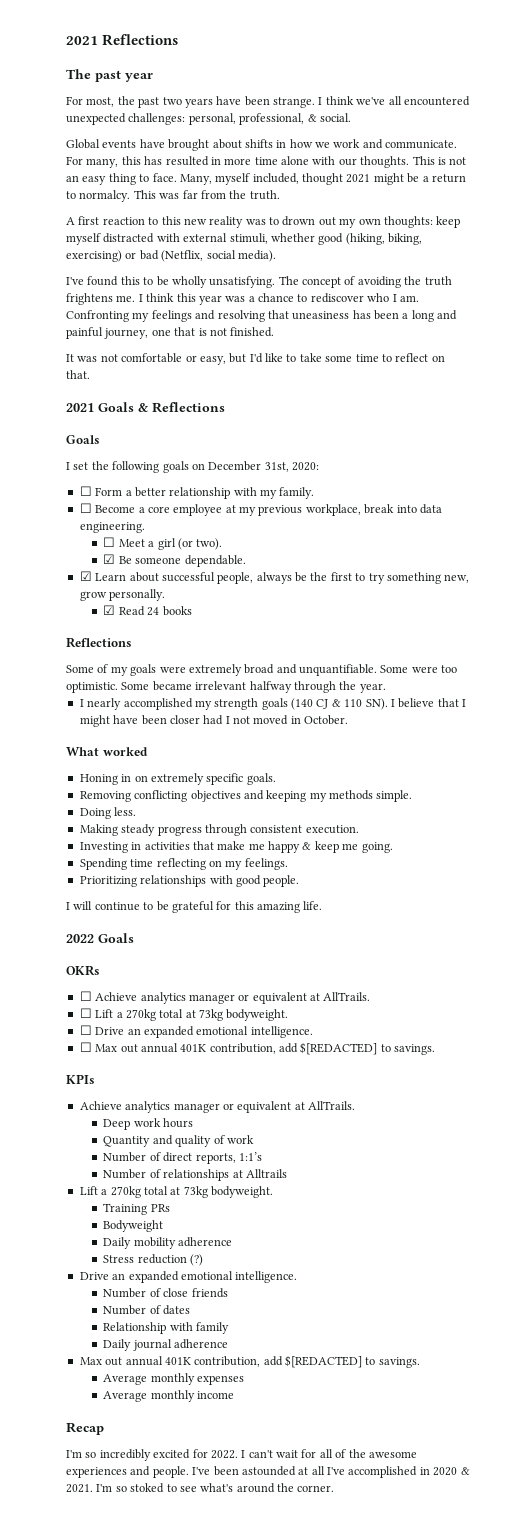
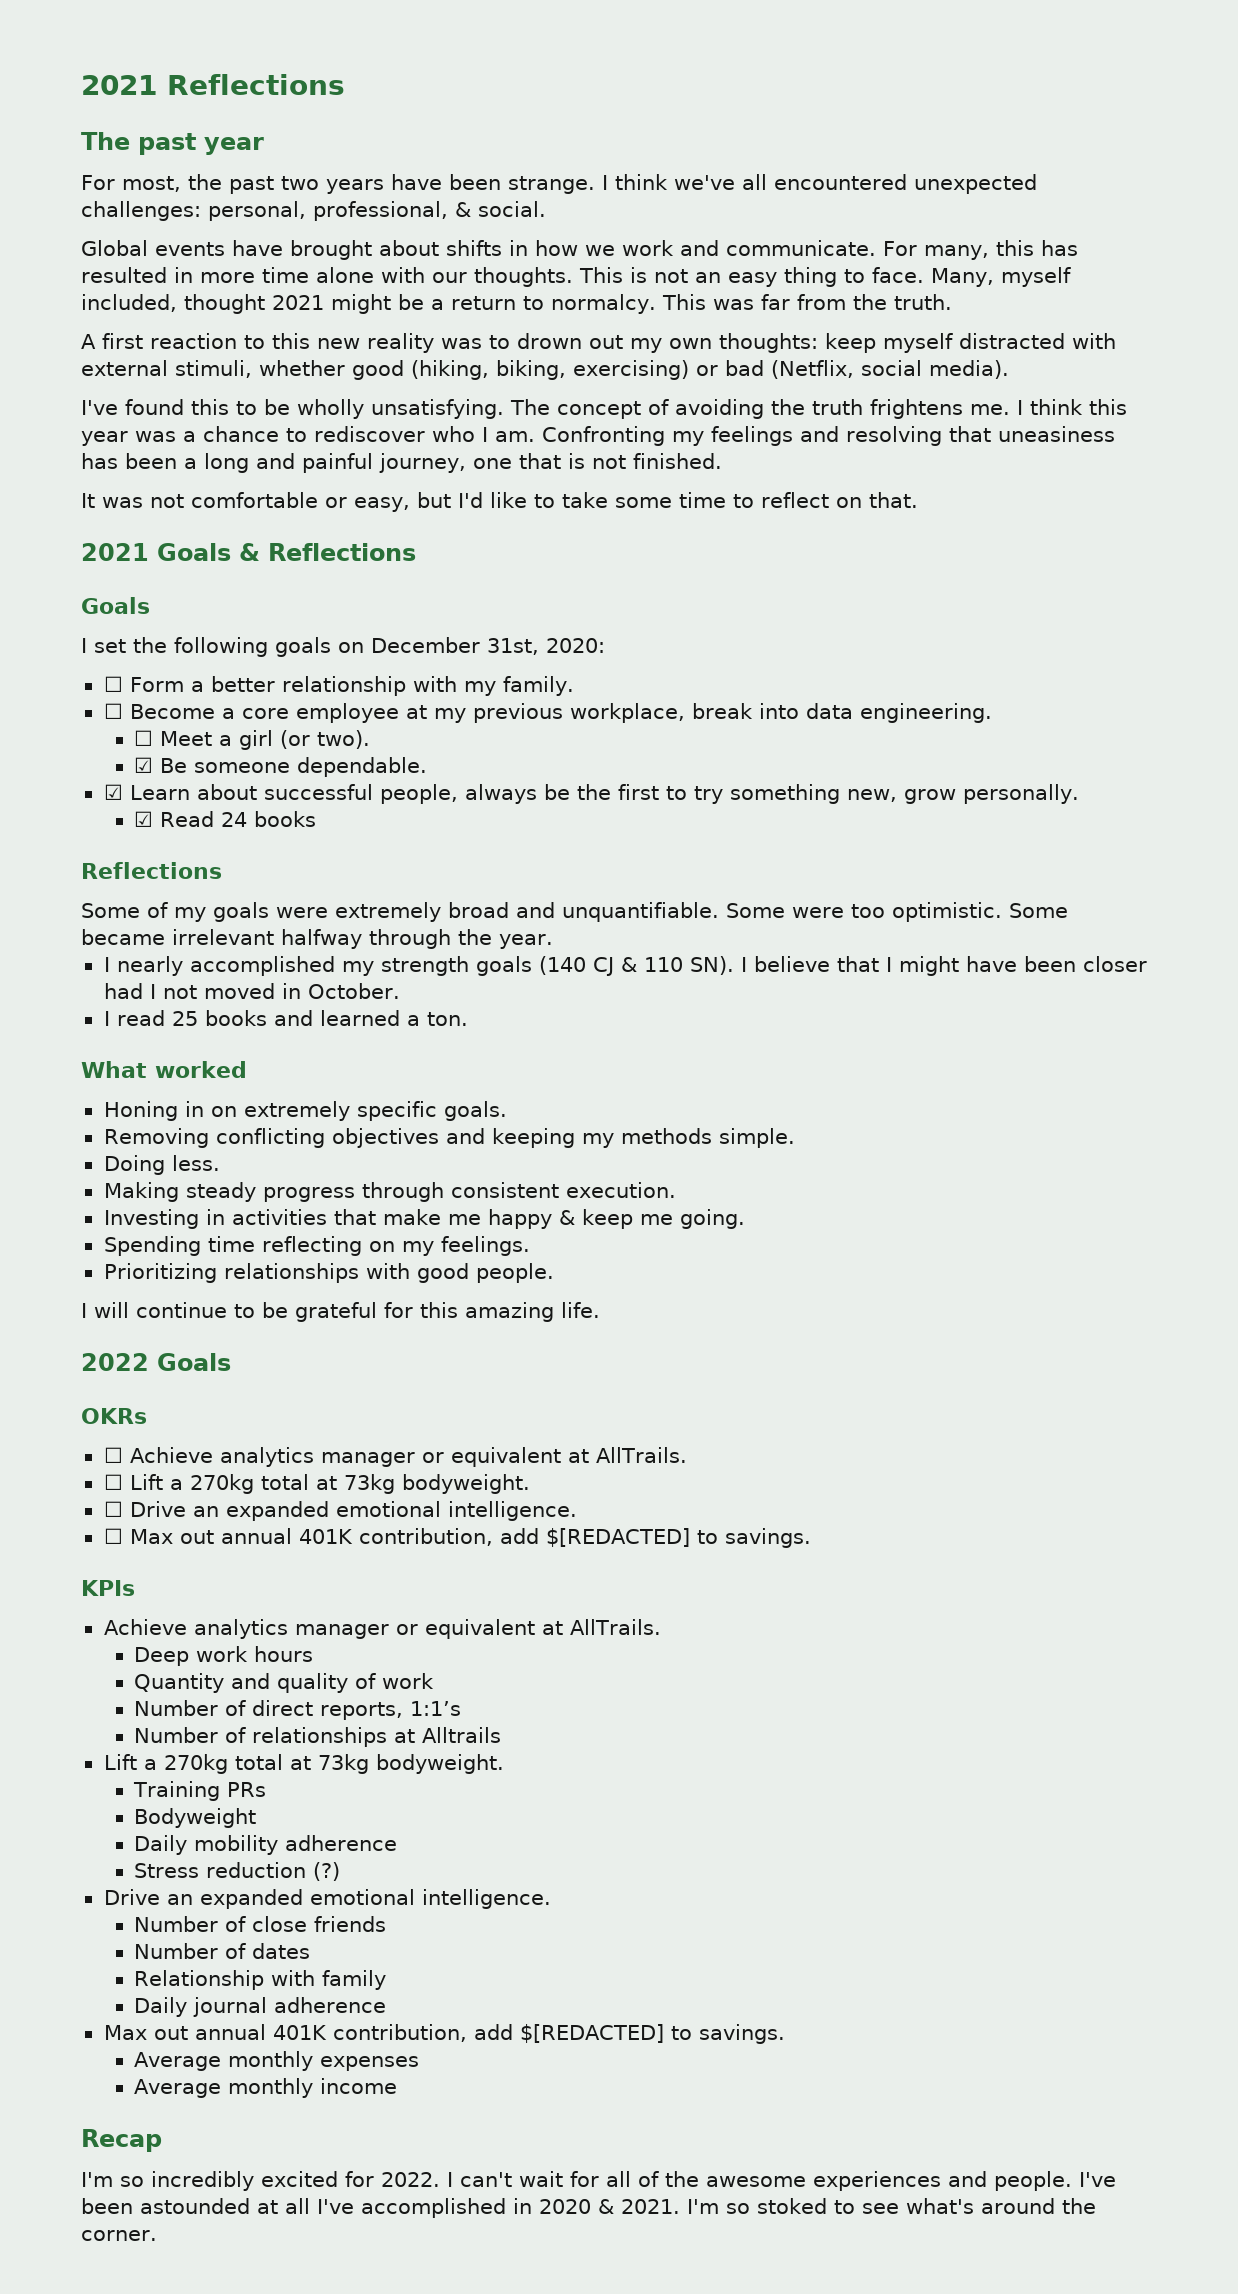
+ I read 25 books and learned a ton.

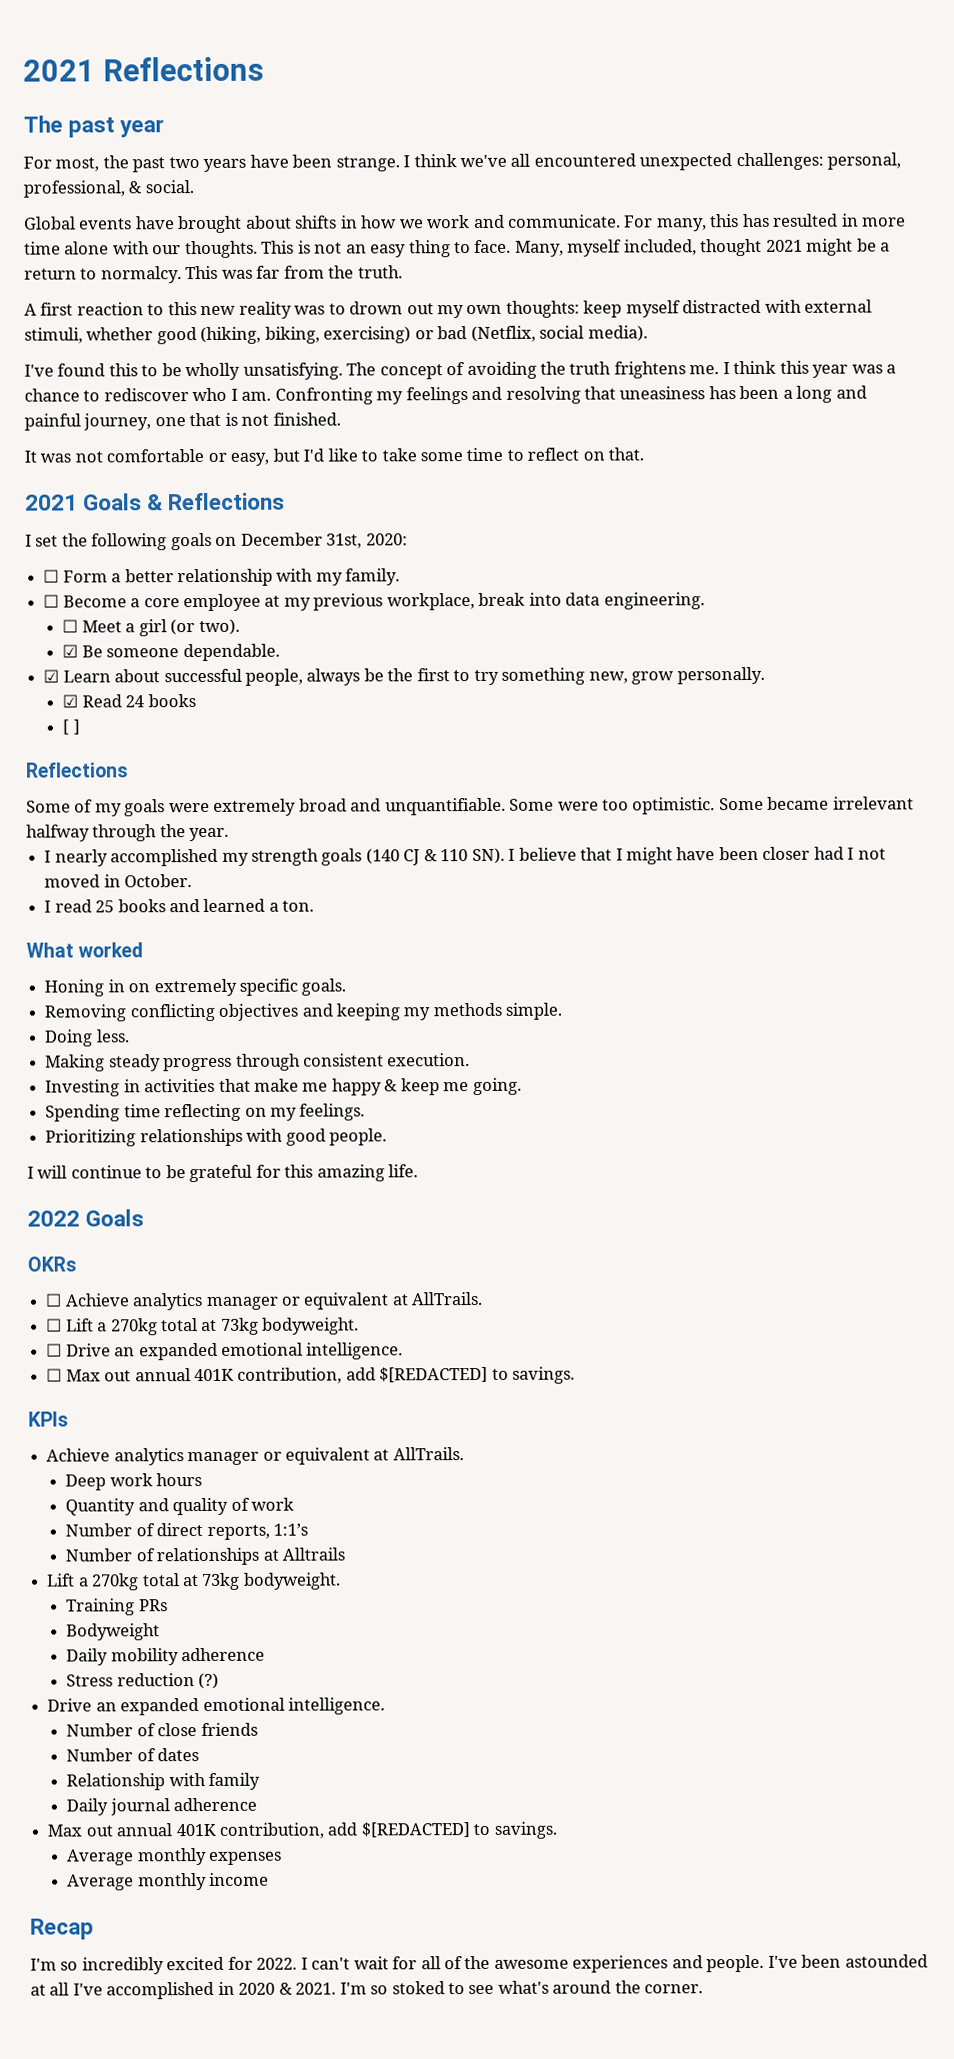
  2021 Goals & Reflections
- Goals
+ [ ]

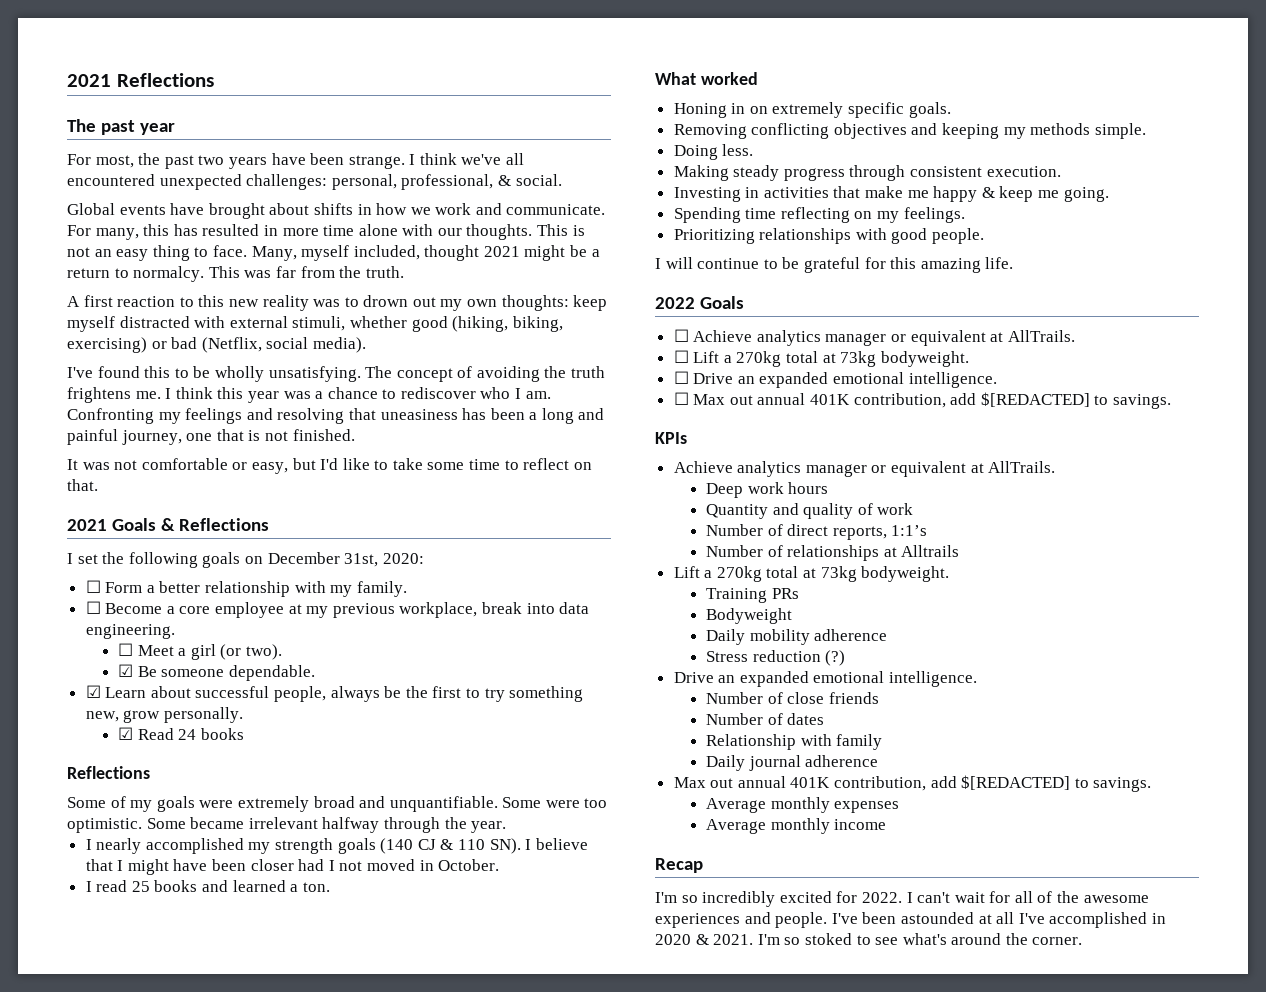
- [ ]
- OKRs

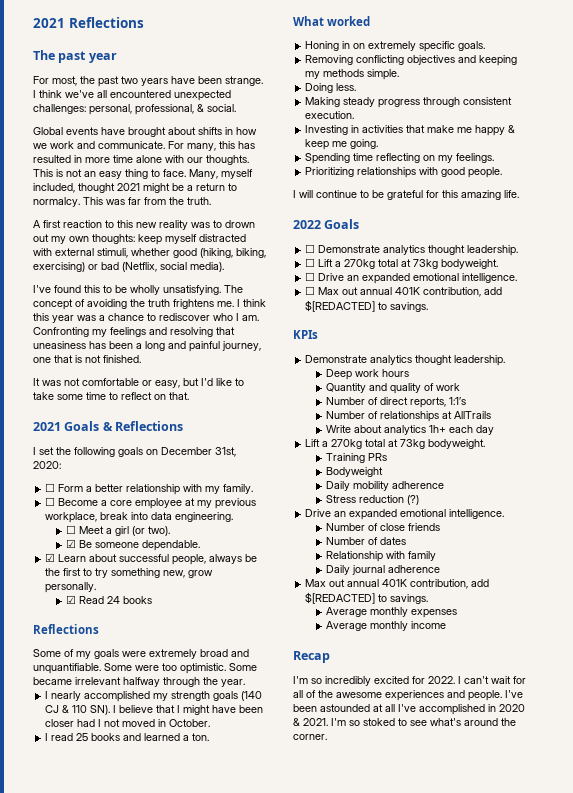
- ☐ Achieve analytics manager or equivalent at AllTrails.
+ ☐ Demonstrate analytics thought leadership.
  KPIs
- Achieve analytics manager or equivalent at AllTrails.
+ Demonstrate analytics thought leadership.
- Number of relationships at Alltrails
+ Number of relationships at AllTrails
+ Write about analytics 1h+ each day

